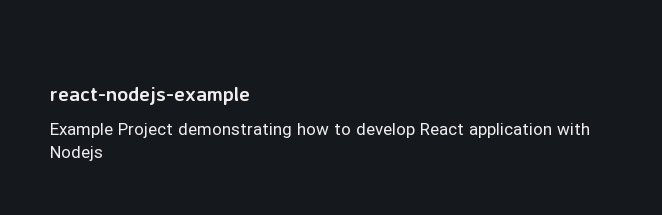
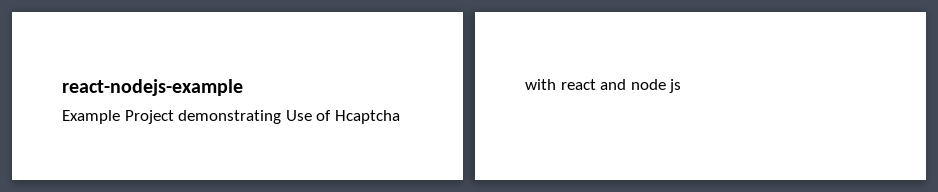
- Example Project demonstrating how to develop React application with Nodejs
+ Example Project demonstrating Use of Hcaptcha with react and node js

